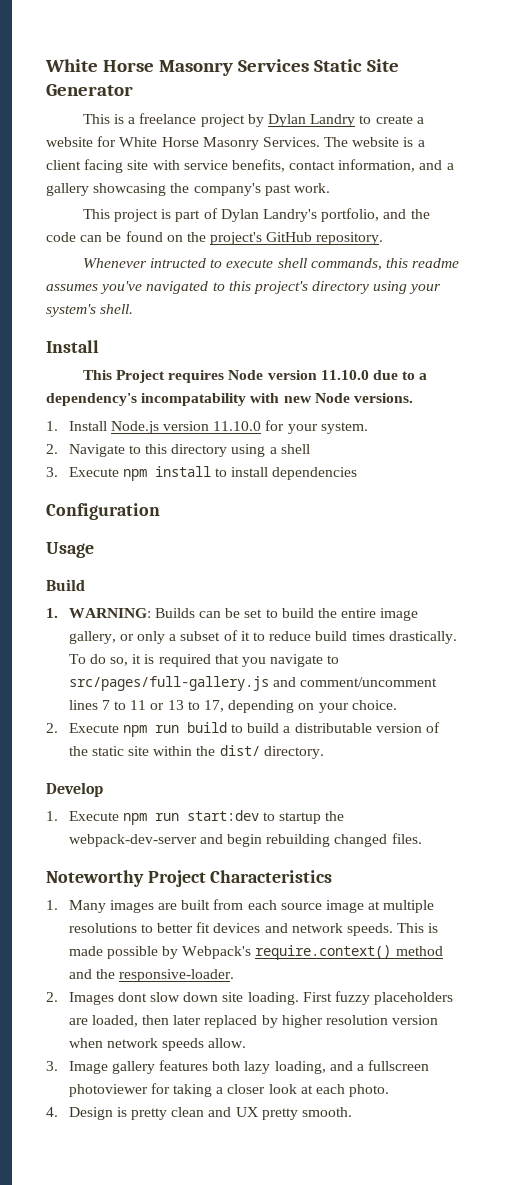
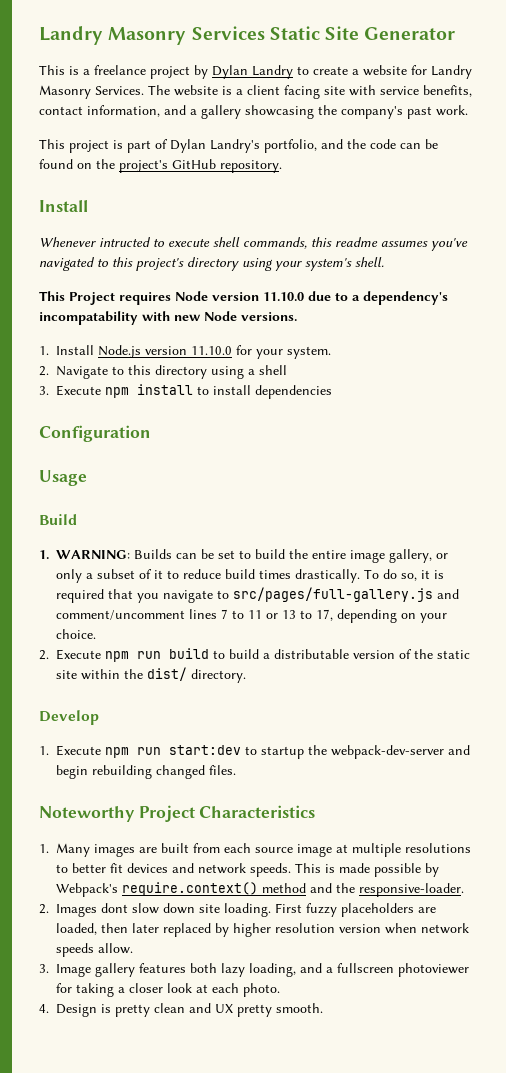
- White Horse Masonry Services Static Site Generator
+ Landry Masonry Services Static Site Generator
- This is a freelance project by Dylan Landry to create a website for White Horse Masonry Services.
+ This is a freelance project by Dylan Landry to create a website for Landry Masonry Services.
  This project is part of Dylan Landry's portfolio, and the code can be found on the project's GitHub repository.
+ Install
  Whenever intructed to execute shell commands, this readme assumes you've navigated to this project's directory using your system's shell.
- Install

